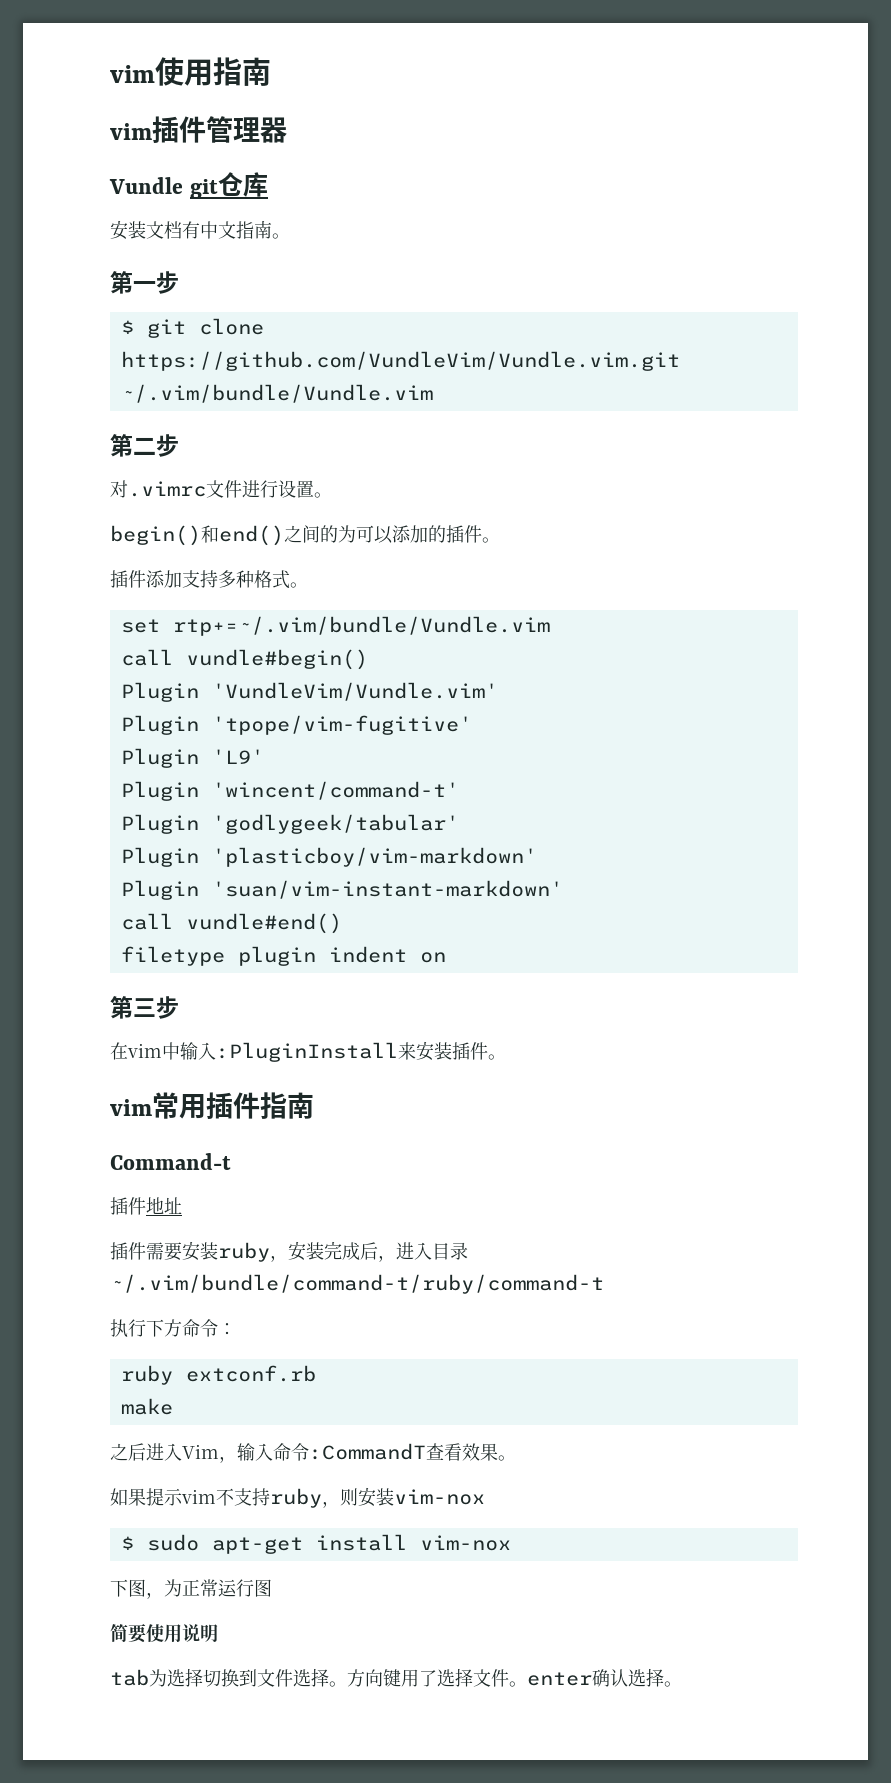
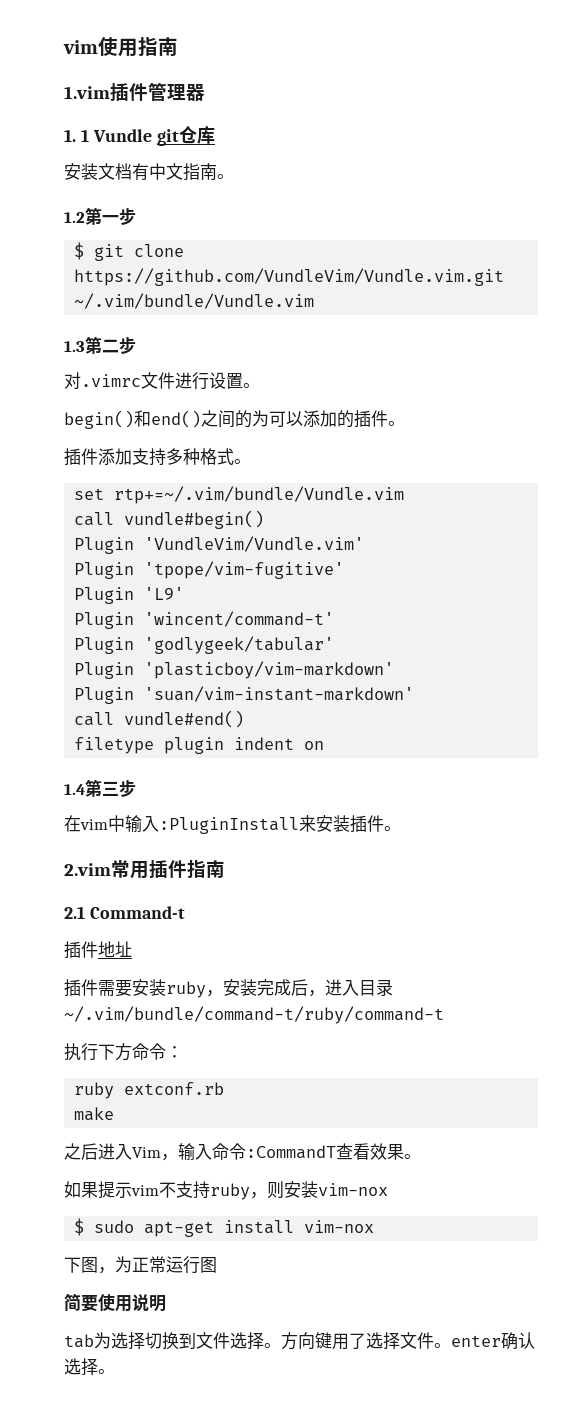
- vim插件管理器
+ 1.vim插件管理器
- Vundle git仓库
+ 1. 1 Vundle git仓库
- 第一步
+ 1.2第一步
- 第二步
+ 1.3第二步
- 第三步
+ 1.4第三步
- vim常用插件指南
+ 2.vim常用插件指南
- Command-t
+ 2.1 Command-t

